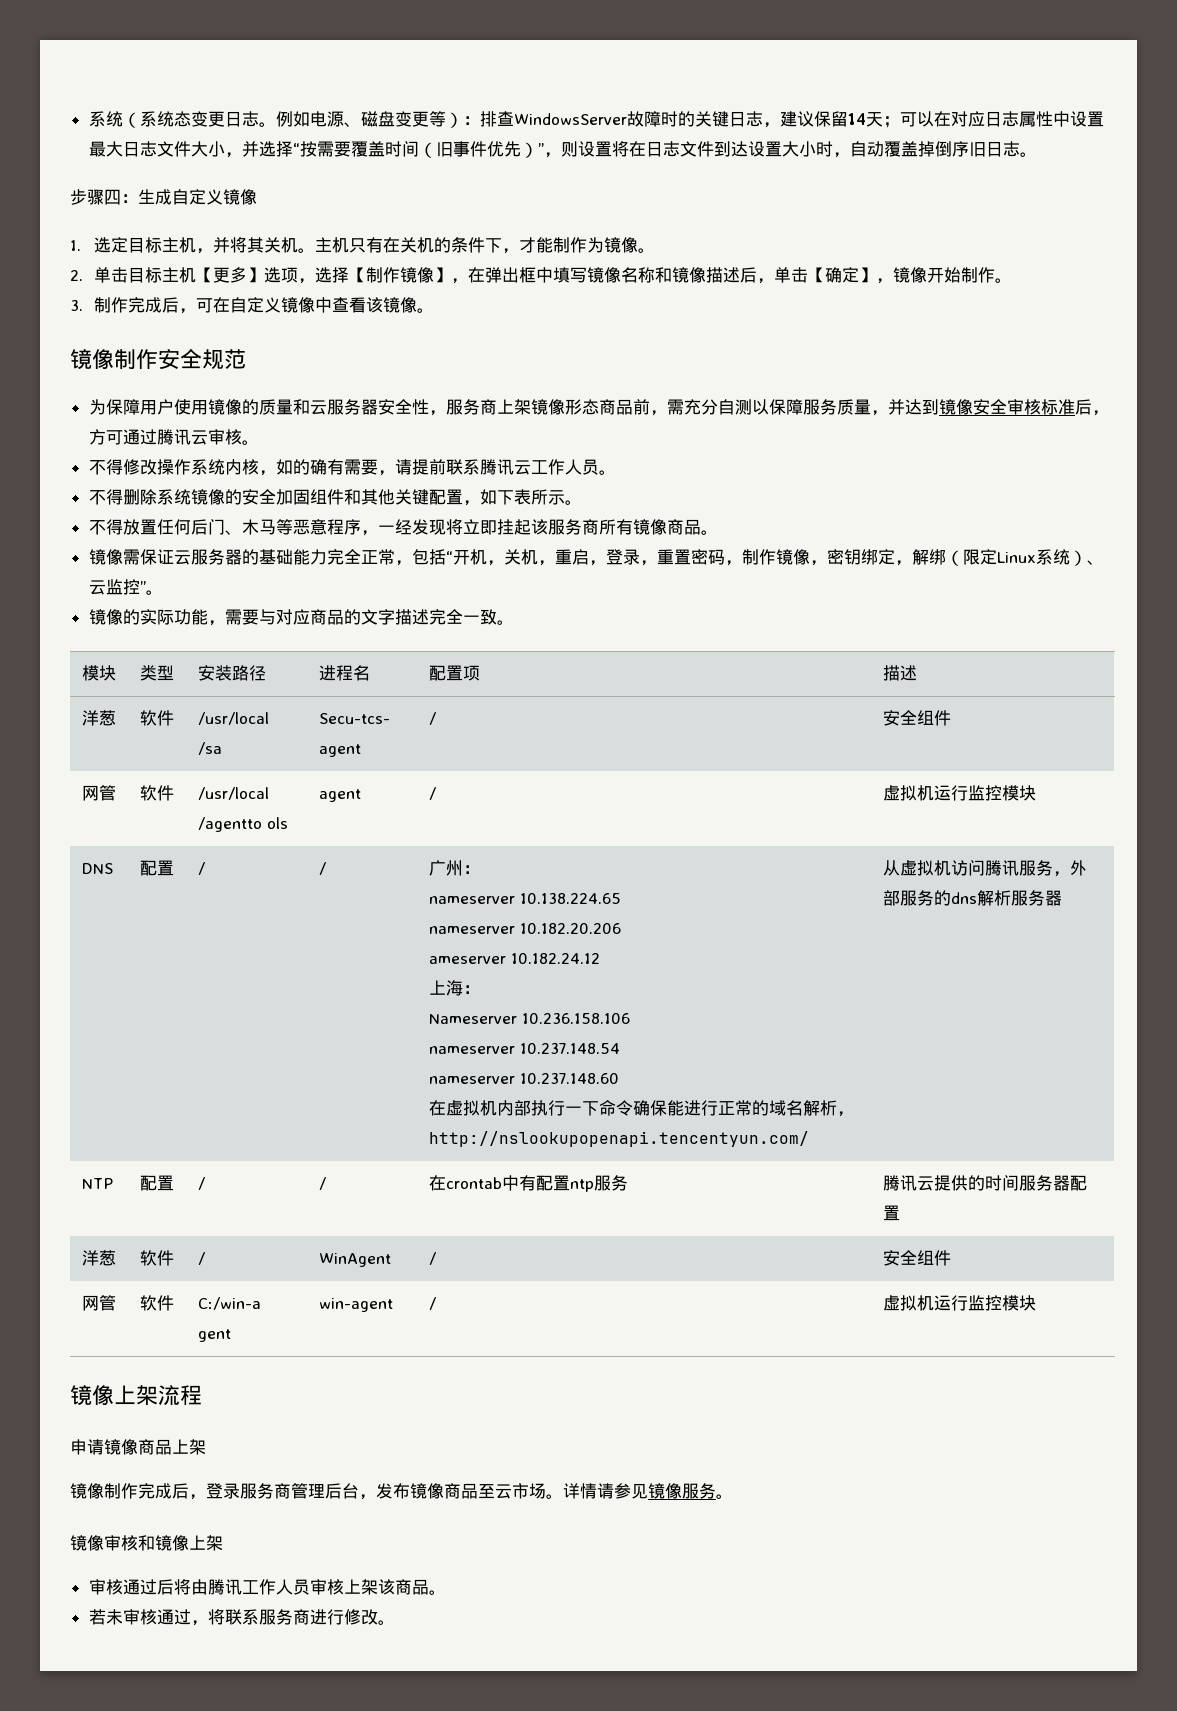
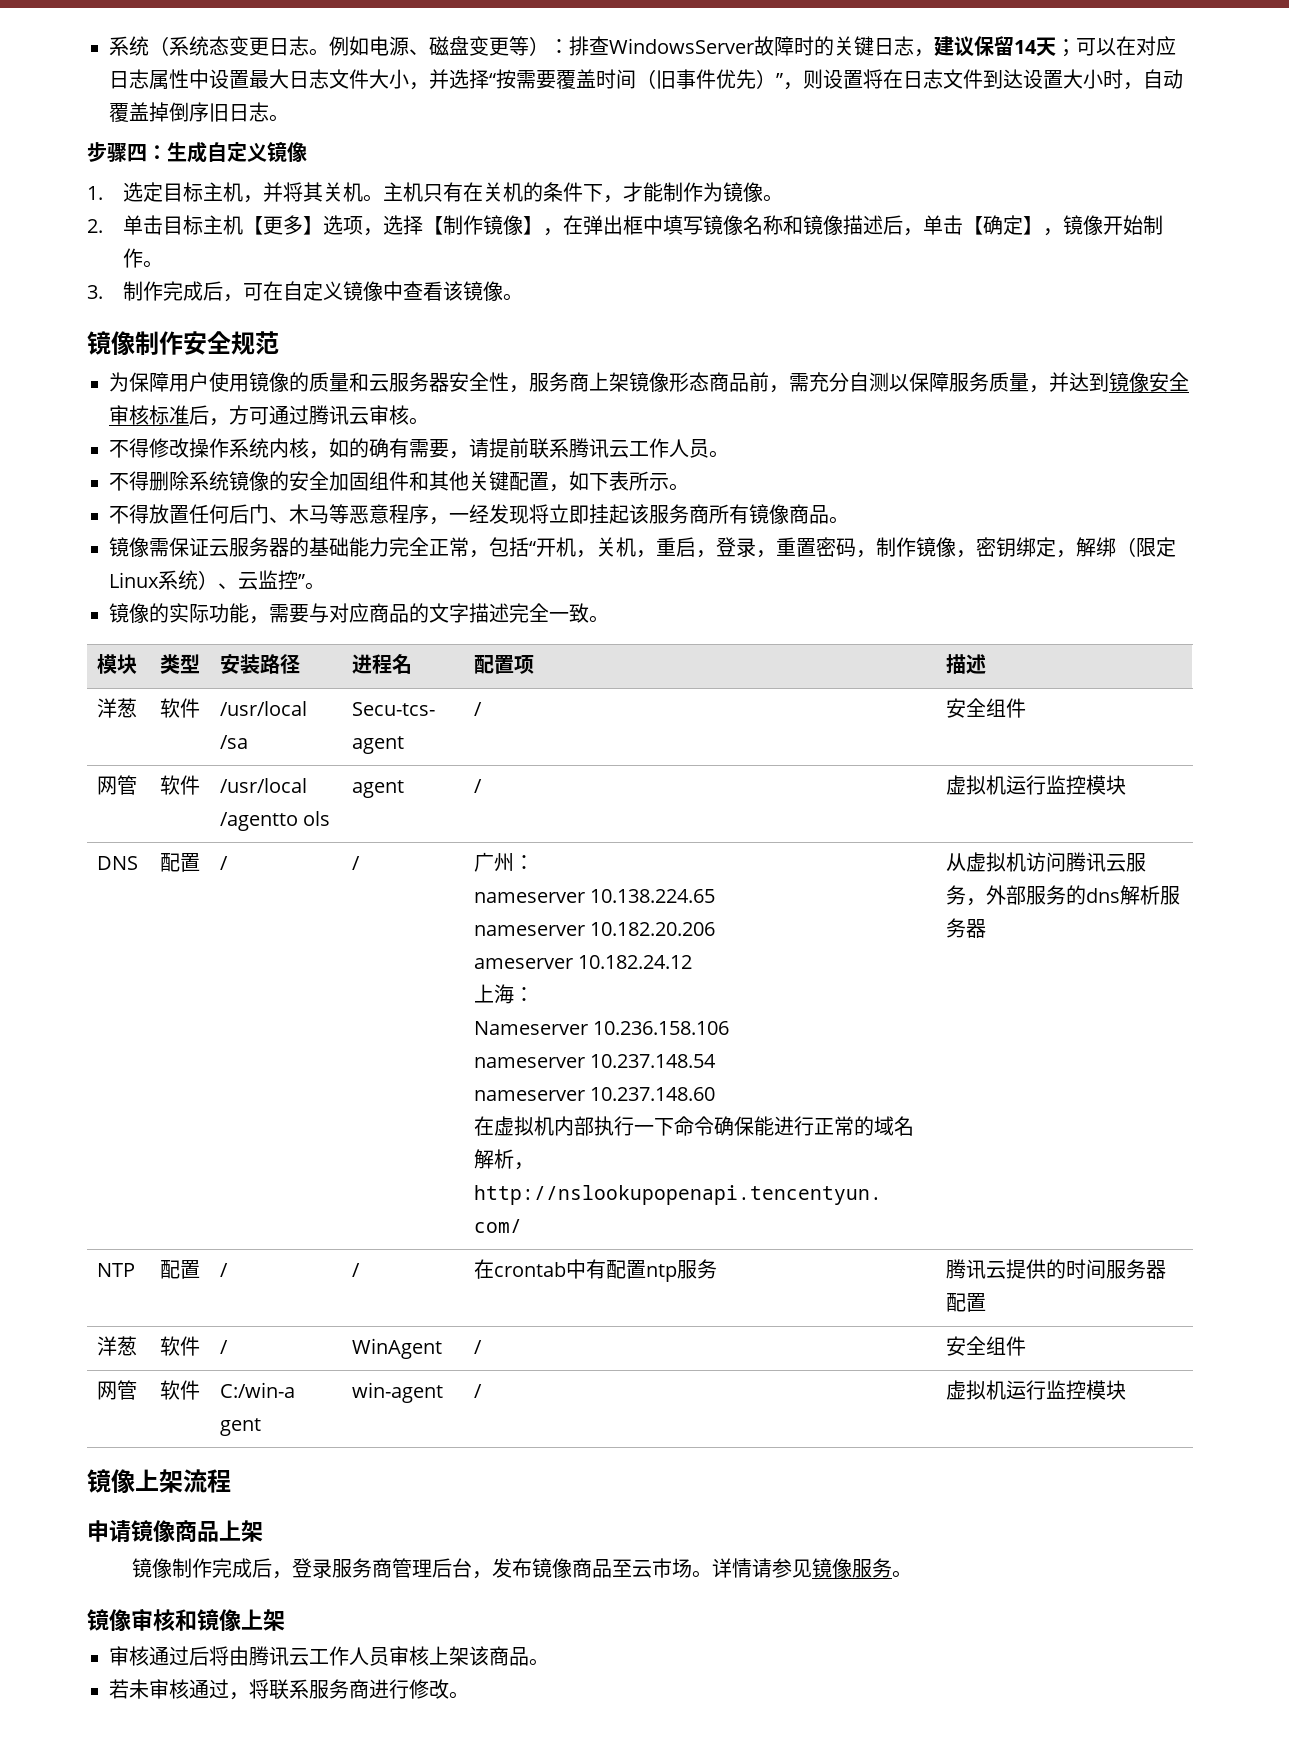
- 从虚拟机访问腾讯服务，外部服务的dns解析服务器
+ 从虚拟机访问腾讯云服务，外部服务的dns解析服务器
- 审核通过后将由腾讯工作人员审核上架该商品。
+ 审核通过后将由腾讯云工作人员审核上架该商品。

